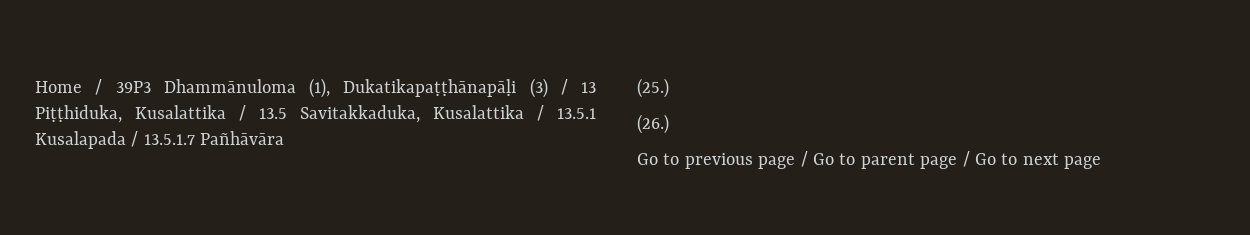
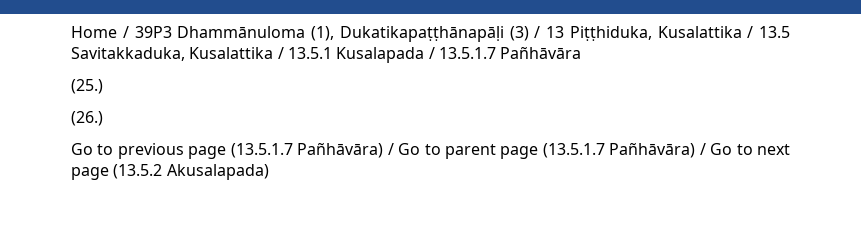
- Go to previous page / Go to parent page / Go to next page
+ Go to previous page (13.5.1.7 Pañhāvāra) / Go to parent page (13.5.1.7 Pañhāvāra) / Go to next page (13.5.2 Akusalapada)

